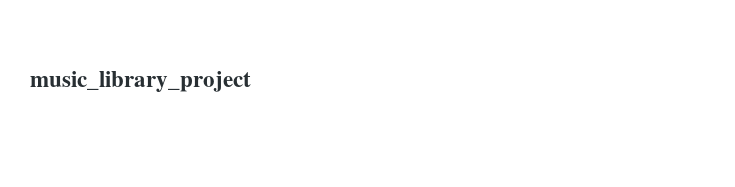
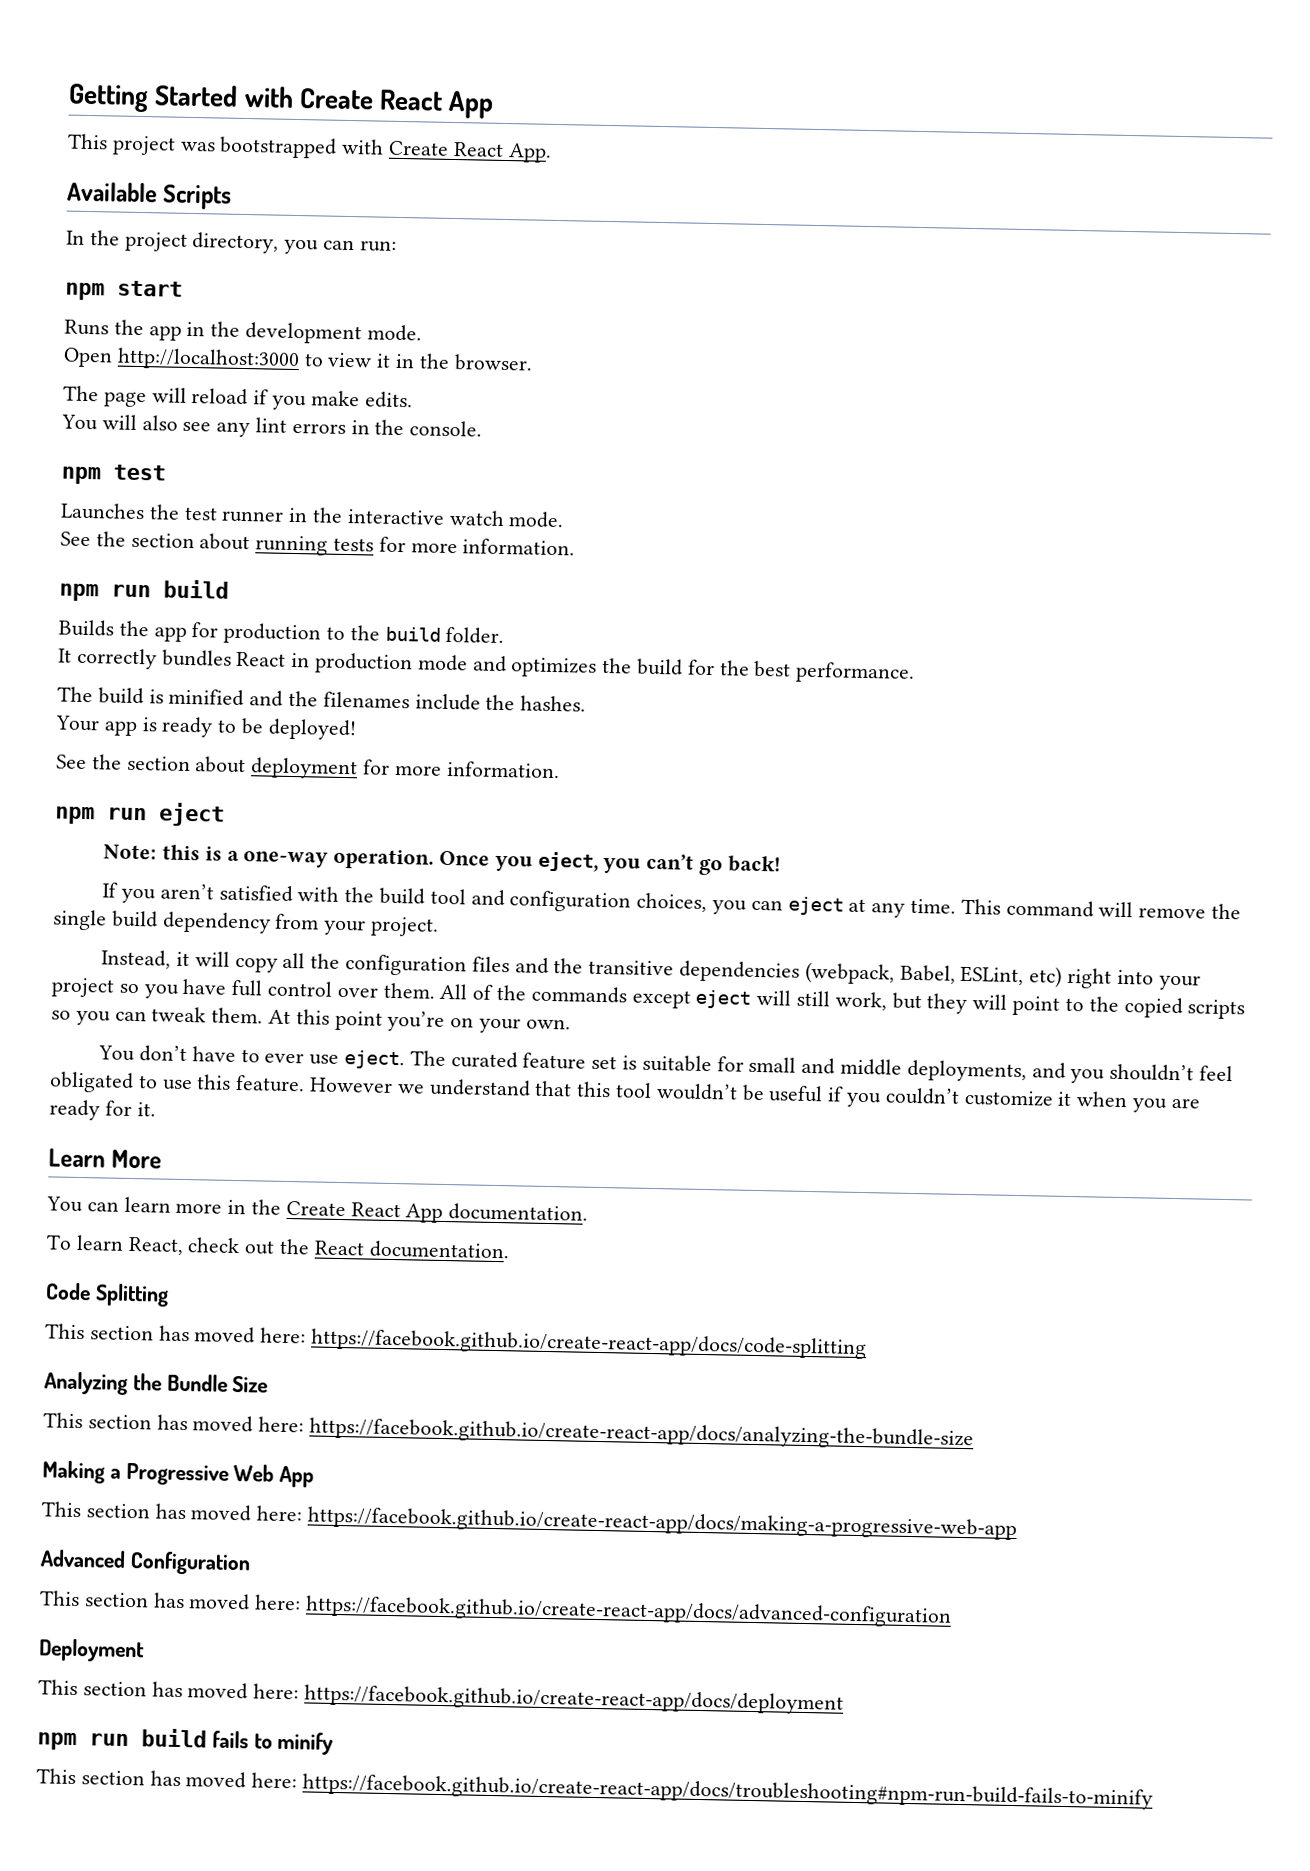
- music_library_project
+ Getting Started with Create React App
+ This project was bootstrapped with Create React App.
+ Available Scripts
+ In the project directory, you can run:
+ npm start
+ Runs the app in the development mode.
+ Open http://localhost:3000 to view it in the browser.
+ The page will reload if you make edits.
+ You will also see any lint errors in the console.
+ npm test
+ Launches the test runner in the interactive watch mode.
+ See the section about running tests for more information.
+ npm run build
+ Builds the app for production to the build folder.
+ It correctly bundles React in production mode and optimizes the build for the best performance.
+ The build is minified and the filenames include the hashes.
+ Your app is ready to be deployed!
+ See the section about deployment for more information.
+ npm run eject
+ Note: this is a one-way operation. Once you eject, you can’t go back!
+ If you aren’t satisfied with the build tool and configuration choices, you can eject at any time. This command will remove the single build dependency from your project.
+ Instead, it will copy all the configuration files and the transitive dependencies (webpack, Babel, ESLint, etc) right into your project so you have full control over them. All of the commands except eject will still work, but they will point to the copied scripts so you can tweak them. At this point you’re on your own.
+ You don’t have to ever use eject. The curated feature set is suitable for small and middle deployments, and you shouldn’t feel obligated to use this feature. However we understand that this tool wouldn’t be useful if you couldn’t customize it when you are ready for it.
+ Learn More
+ You can learn more in the Create React App documentation.
+ To learn React, check out the React documentation.
+ Code Splitting
+ This section has moved here: https://facebook.github.io/create-react-app/docs/code-splitting
+ Analyzing the Bundle Size
+ This section has moved here: https://facebook.github.io/create-react-app/docs/analyzing-the-bundle-size
+ Making a Progressive Web App
+ This section has moved here: https://facebook.github.io/create-react-app/docs/making-a-progressive-web-app
+ Advanced Configuration
+ This section has moved here: https://facebook.github.io/create-react-app/docs/advanced-configuration
+ Deployment
+ This section has moved here: https://facebook.github.io/create-react-app/docs/deployment
+ npm run build fails to minify
+ This section has moved here: https://facebook.github.io/create-react-app/docs/troubleshooting#npm-run-build-fails-to-minify

